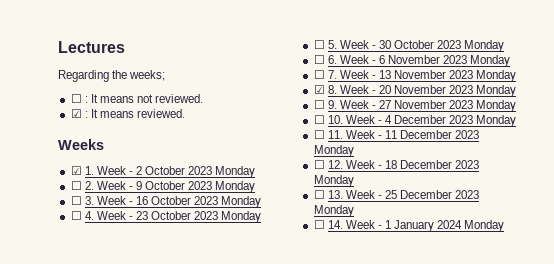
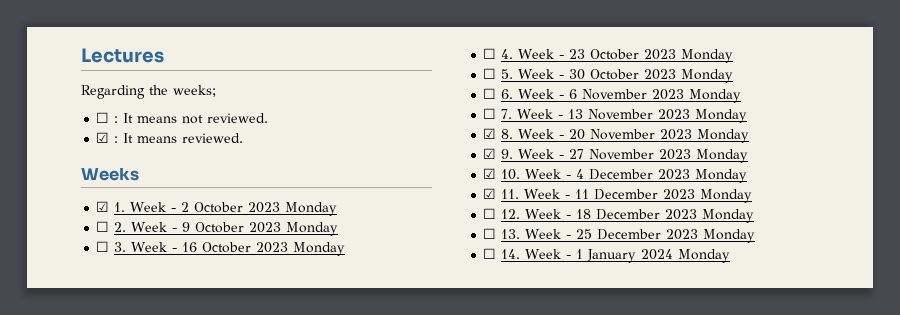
- ☐ 9. Week - 27 November 2023 Monday
+ ☑ 9. Week - 27 November 2023 Monday
- ☐ 10. Week - 4 December 2023 Monday
+ ☑ 10. Week - 4 December 2023 Monday
- ☐ 11. Week - 11 December 2023 Monday
+ ☑ 11. Week - 11 December 2023 Monday

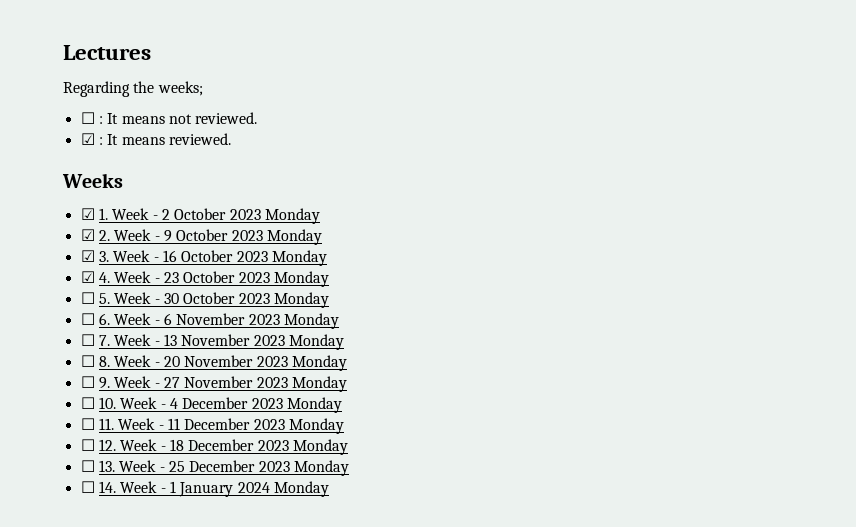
- ☐ 2. Week - 9 October 2023 Monday
+ ☑ 2. Week - 9 October 2023 Monday
- ☐ 3. Week - 16 October 2023 Monday
+ ☑ 3. Week - 16 October 2023 Monday
- ☐ 4. Week - 23 October 2023 Monday
+ ☑ 4. Week - 23 October 2023 Monday
- ☑ 8. Week - 20 November 2023 Monday
+ ☐ 8. Week - 20 November 2023 Monday
- ☑ 9. Week - 27 November 2023 Monday
+ ☐ 9. Week - 27 November 2023 Monday
- ☑ 10. Week - 4 December 2023 Monday
+ ☐ 10. Week - 4 December 2023 Monday
- ☑ 11. Week - 11 December 2023 Monday
+ ☐ 11. Week - 11 December 2023 Monday

